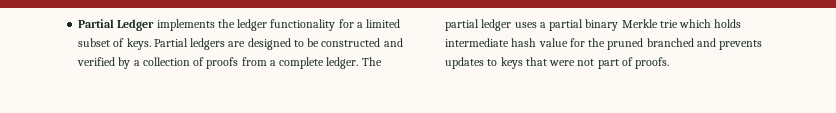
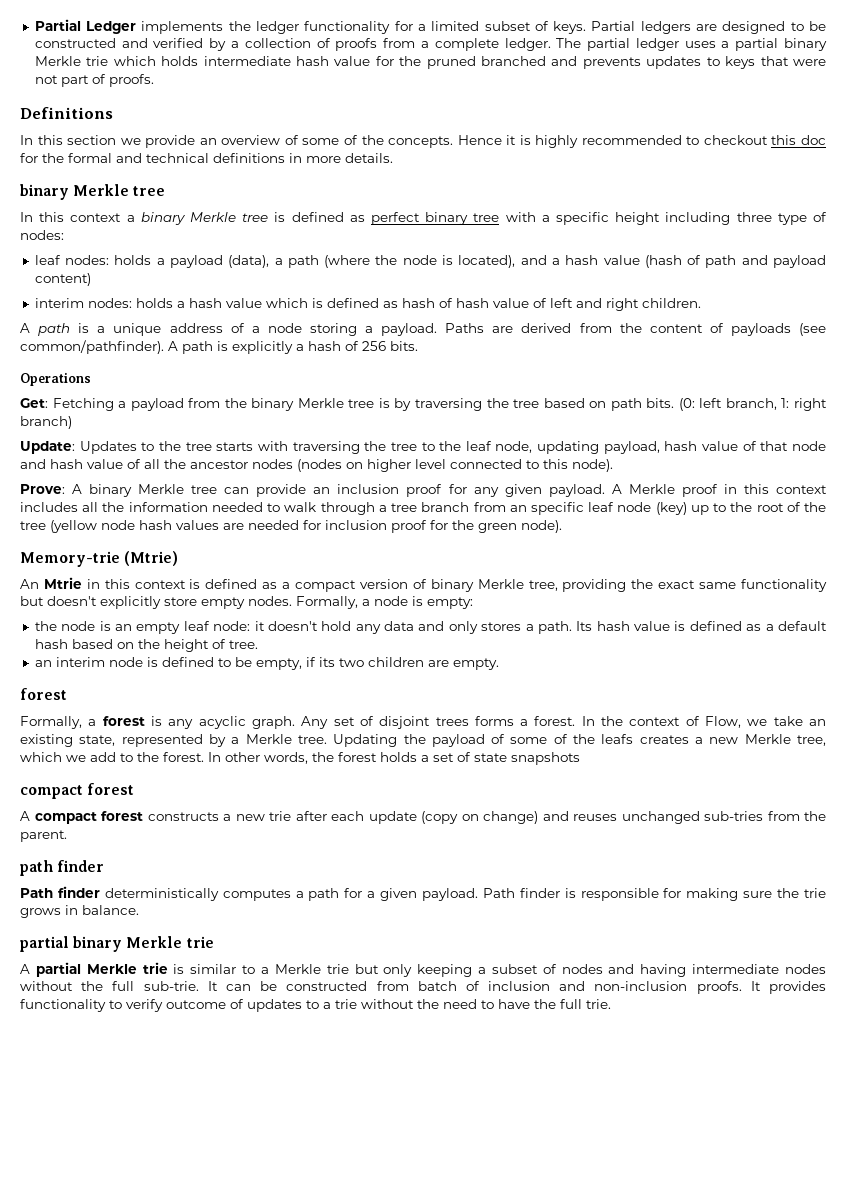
+ Definitions
+ In this section we provide an overview of some of the concepts. Hence it is highly recommended to checkout this doc for the formal and technical definitions in more details.
+ binary Merkle tree
+ In this context a binary Merkle tree is defined as perfect binary tree with a specific height including three type of nodes:
+ leaf nodes: holds a payload (data), a path (where the node is located), and a hash value (hash of path and payload content)
+ interim nodes: holds a hash value which is defined as hash of hash value of left and right children.
+ A path is a unique address of a node storing a payload. Paths are derived from the content of payloads (see common/pathfinder). A path is explicitly a hash of 256 bits.
+ Operations
+ Get: Fetching a payload from the binary Merkle tree is by traversing the tree based on path bits. (0: left branch, 1: right branch)
+ Update: Updates to the tree starts with traversing the tree to the leaf node, updating payload, hash value of that node and hash value of all the ancestor nodes (nodes on higher level connected to this node).
+ Prove: A binary Merkle tree can provide an inclusion proof for any given payload. A Merkle proof in this context includes all the information needed to walk through a tree branch from an specific leaf node (key) up to the root of the tree (yellow node hash values are needed for inclusion proof for the green node).
+ Memory-trie (Mtrie)
+ An Mtrie in this context is defined as a compact version of binary Merkle tree, providing the exact same functionality but doesn't explicitly store empty nodes. Formally, a node is empty:
+ the node is an empty leaf node: it doesn't hold any data and only stores a path. Its hash value is defined as a default hash based on the height of tree.
+ an interim node is defined to be empty, if its two children are empty.
+ forest
+ Formally, a forest is any acyclic graph. Any set of disjoint trees forms a forest. In the context of Flow, we take an existing state, represented by a Merkle tree. Updating the payload of some of the leafs creates a new Merkle tree, which we add to the forest. In other words, the forest holds a set of state snapshots
+ compact forest
+ A compact forest constructs a new trie after each update (copy on change) and reuses unchanged sub-tries from the parent.
+ path finder
+ Path finder deterministically computes a path for a given payload. Path finder is responsible for making sure the trie grows in balance.
+ partial binary Merkle trie
+ A partial Merkle trie is similar to a Merkle trie but only keeping a subset of nodes and having intermediate nodes without the full sub-trie. It can be constructed from batch of inclusion and non-inclusion proofs. It provides functionality to verify outcome of updates to a trie without the need to have the full trie.

